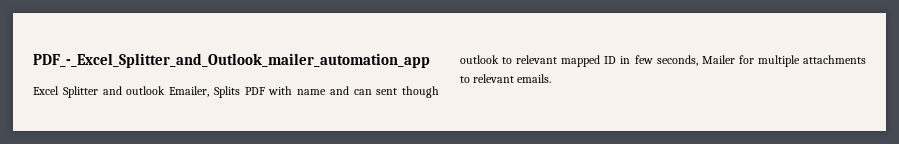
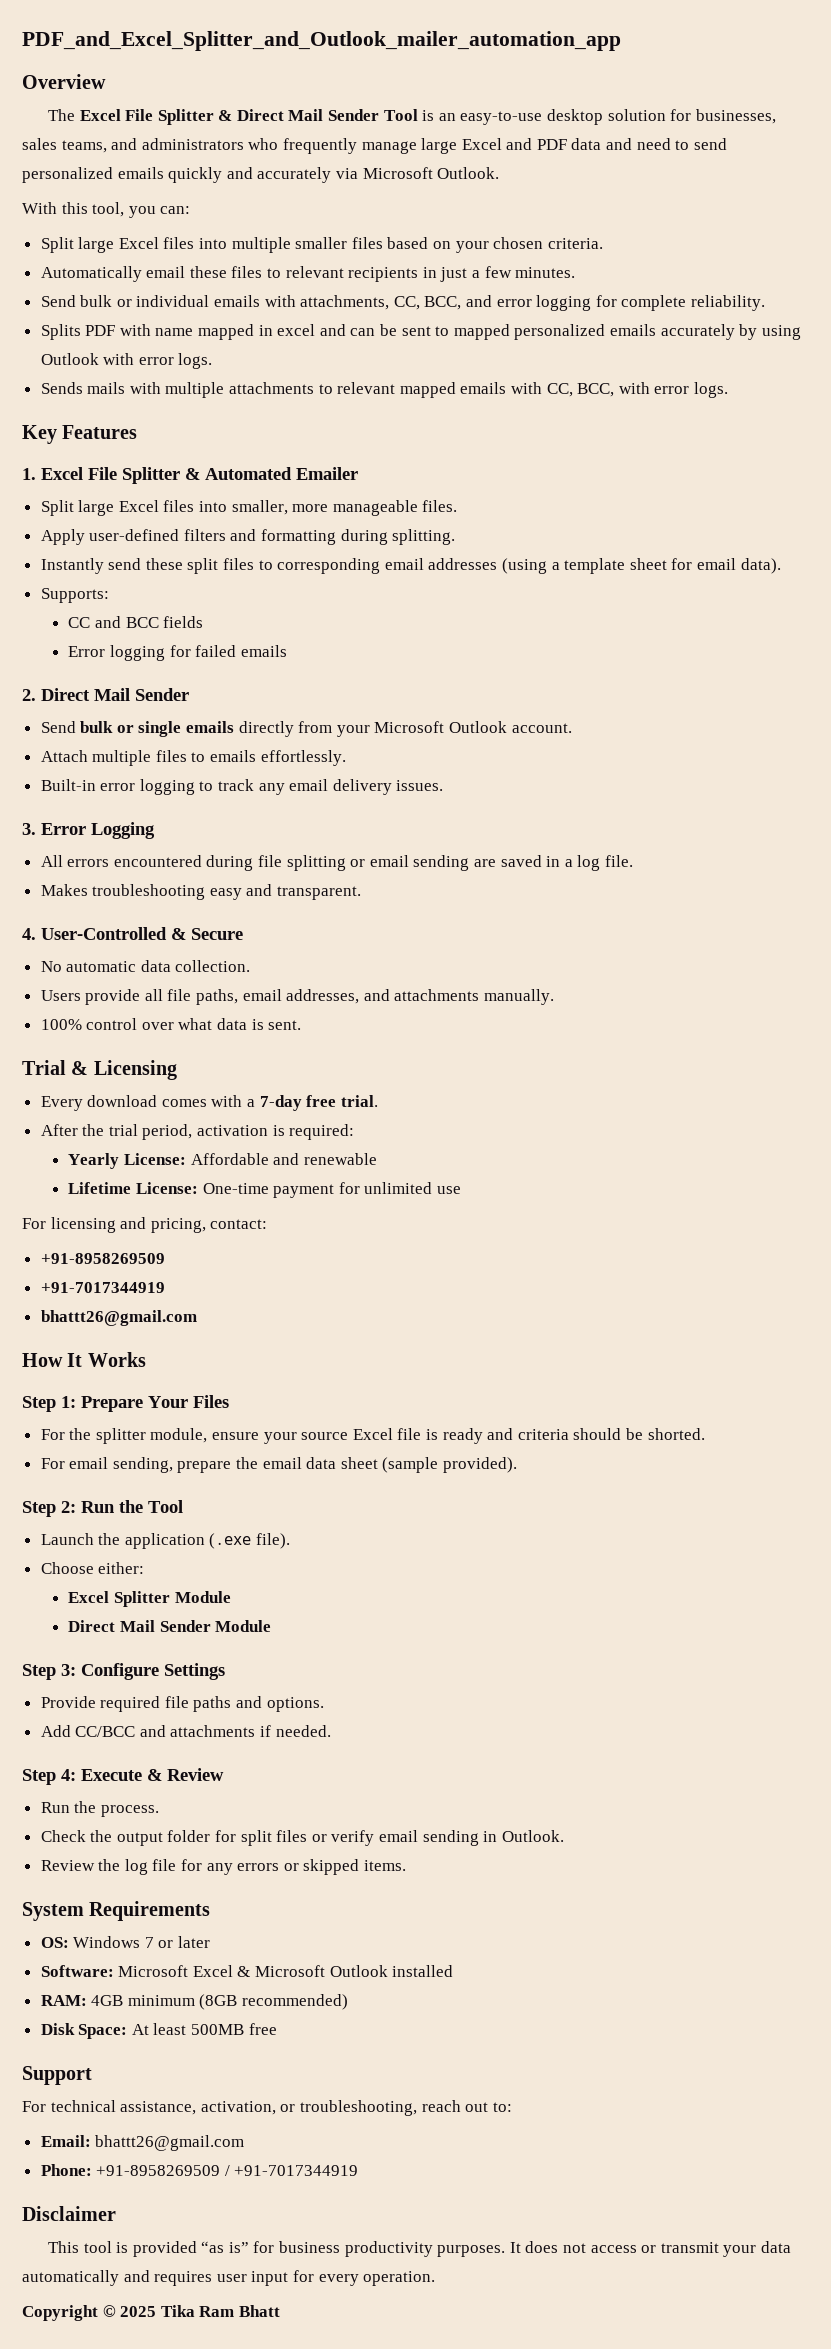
- PDF_-_Excel_Splitter_and_Outlook_mailer_automation_app
- Excel Splitter and outlook Emailer, Splits PDF with name and can sent though outlook to relevant mapped ID in few seconds, Mailer for multiple attachments to relevant emails.
+ PDF_and_Excel_Splitter_and_Outlook_mailer_automation_app
+ Overview
+ The Excel File Splitter & Direct Mail Sender Tool is an easy-to-use desktop solution for businesses, sales teams, and administrators who frequently manage large Excel and PDF data and need to send personalized emails quickly and accurately via Microsoft Outlook.
+ With this tool, you can:
+ Split large Excel files into multiple smaller files based on your chosen criteria.
+ Automatically email these files to relevant recipients in just a few minutes.
+ Send bulk or individual emails with attachments, CC, BCC, and error logging for complete reliability.
+ Splits PDF with name mapped in excel and can be sent to mapped personalized emails accurately by using Outlook with error logs.
+ Sends mails with multiple attachments to relevant mapped emails with CC, BCC, with error logs.
+ Key Features
+ 1. Excel File Splitter & Automated Emailer
+ Split large Excel files into smaller, more manageable files.
+ Apply user-defined filters and formatting during splitting.
+ Instantly send these split files to corresponding email addresses (using a template sheet for email data).
+ Supports:
+ CC and BCC fields
+ Error logging for failed emails
+ 2. Direct Mail Sender
+ Send bulk or single emails directly from your Microsoft Outlook account.
+ Attach multiple files to emails effortlessly.
+ Built-in error logging to track any email delivery issues.
+ 3. Error Logging
+ All errors encountered during file splitting or email sending are saved in a log file.
+ Makes troubleshooting easy and transparent.
+ 4. User-Controlled & Secure
+ No automatic data collection.
+ Users provide all file paths, email addresses, and attachments manually.
+ 100% control over what data is sent.
+ Trial & Licensing
+ Every download comes with a 7-day free trial.
+ After the trial period, activation is required:
+ Yearly License: Affordable and renewable
+ Lifetime License: One-time payment for unlimited use
+ For licensing and pricing, contact:
+ +91-8958269509
+ +91-7017344919
+ bhattt26@gmail.com
+ How It Works
+ Step 1: Prepare Your Files
+ For the splitter module, ensure your source Excel file is ready and criteria should be shorted.
+ For email sending, prepare the email data sheet (sample provided).
+ Step 2: Run the Tool
+ Launch the application (.exe file).
+ Choose either:
+ Excel Splitter Module
+ Direct Mail Sender Module
+ Step 3: Configure Settings
+ Provide required file paths and options.
+ Add CC/BCC and attachments if needed.
+ Step 4: Execute & Review
+ Run the process.
+ Check the output folder for split files or verify email sending in Outlook.
+ Review the log file for any errors or skipped items.
+ System Requirements
+ OS: Windows 7 or later
+ Software: Microsoft Excel & Microsoft Outlook installed
+ RAM: 4GB minimum (8GB recommended)
+ Disk Space: At least 500MB free
+ Support
+ For technical assistance, activation, or troubleshooting, reach out to:
+ Email: bhattt26@gmail.com
+ Phone: +91-8958269509 / +91-7017344919
+ Disclaimer
+ This tool is provided “as is” for business productivity purposes. It does not access or transmit your data automatically and requires user input for every operation.
+ Copyright © 2025 Tika Ram Bhatt

